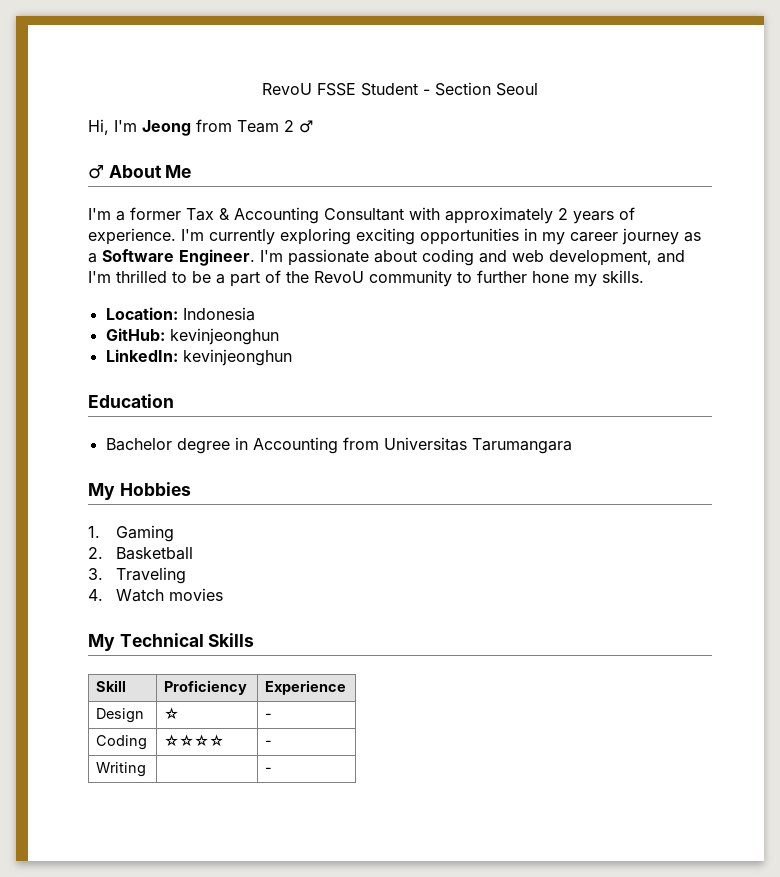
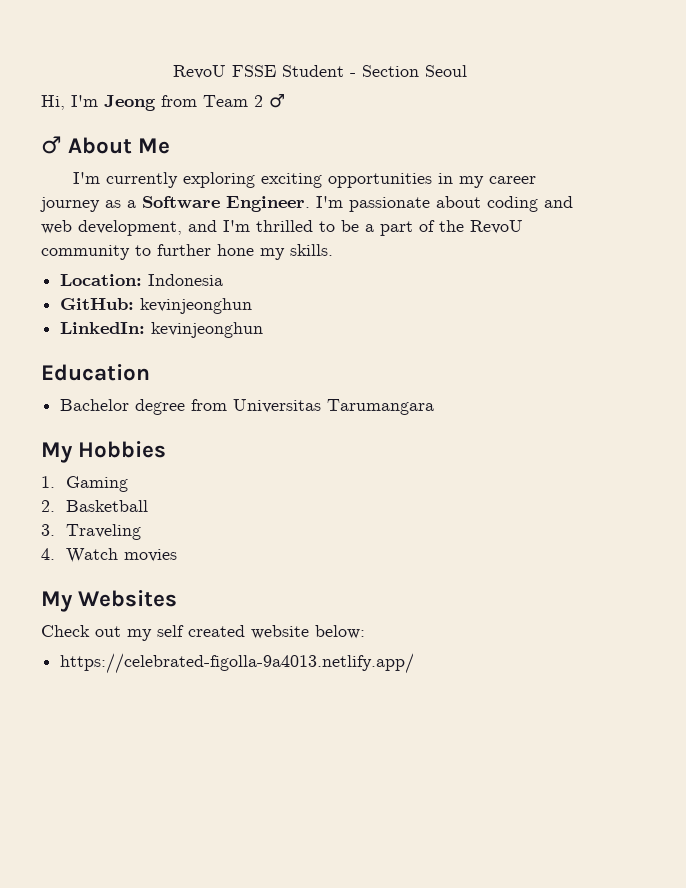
- I'm a former Tax & Accounting Consultant with approximately 2 years of experience. I'm currently exploring exciting opportunities in my career journey as a Software Engineer.
+ I'm currently exploring exciting opportunities in my career journey as a Software Engineer.
- Bachelor degree in Accounting from Universitas Tarumangara
+ Bachelor degree from Universitas Tarumangara
- My Technical Skills
- Skill | Proficiency | Experience
- Design | ☆ | -
- Coding | ☆☆☆☆ | -
- Writing | | -
+ My Websites
+ Check out my self created website below:
+ https://celebrated-figolla-9a4013.netlify.app/

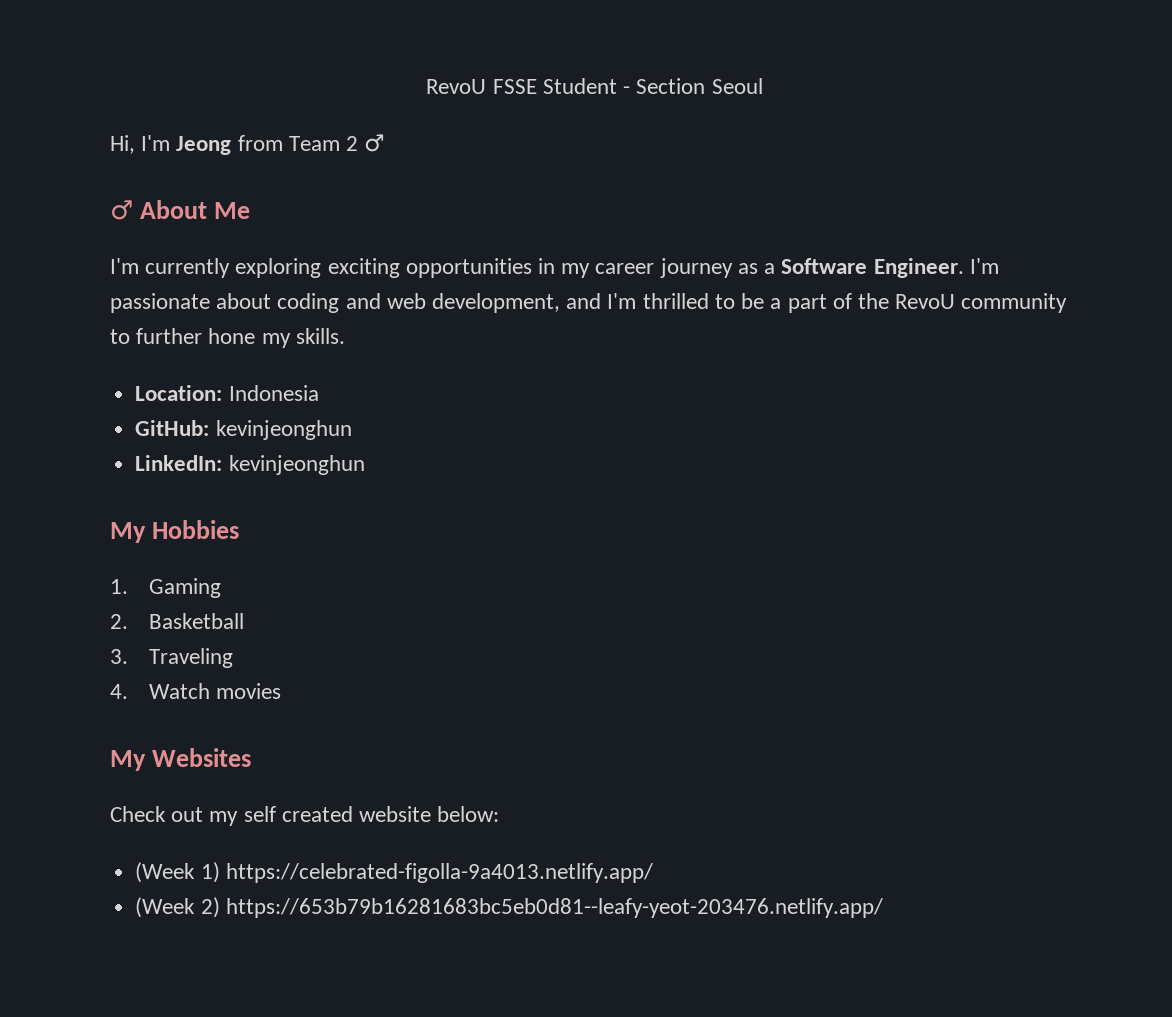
- Education
- Bachelor degree from Universitas Tarumangara
- https://celebrated-figolla-9a4013.netlify.app/
+ (Week 1) https://celebrated-figolla-9a4013.netlify.app/
+ (Week 2) https://653b79b16281683bc5eb0d81--leafy-yeot-203476.netlify.app/

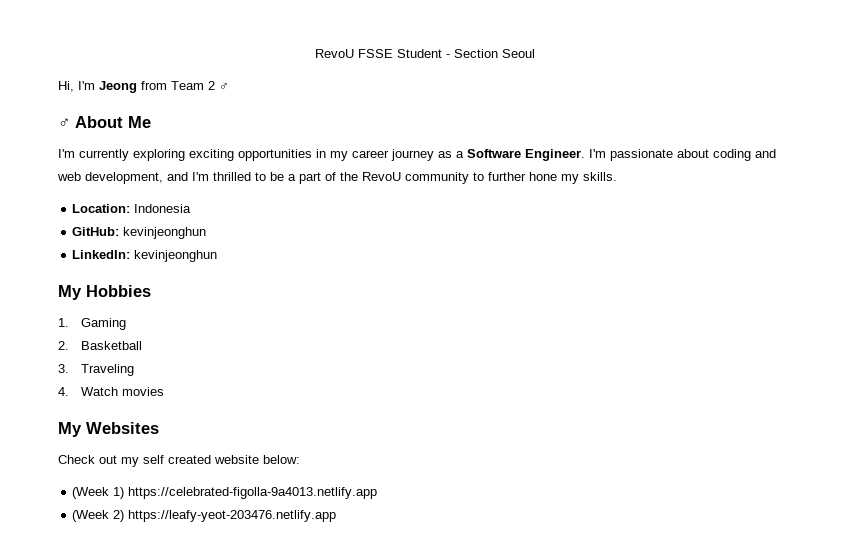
- (Week 1) https://celebrated-figolla-9a4013.netlify.app/
+ (Week 1) https://celebrated-figolla-9a4013.netlify.app
- (Week 2) https://653b79b16281683bc5eb0d81--leafy-yeot-203476.netlify.app/
+ (Week 2) https://leafy-yeot-203476.netlify.app

